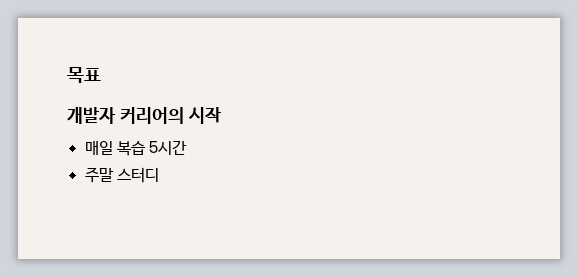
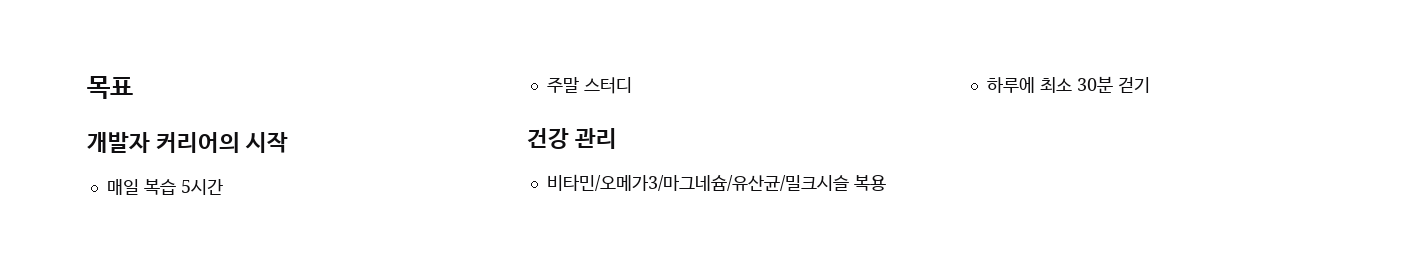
+ 건강 관리
+ 비타민/오메가3/마그네슘/유산균/밀크시슬 복용
+ 하루에 최소 30분 걷기

